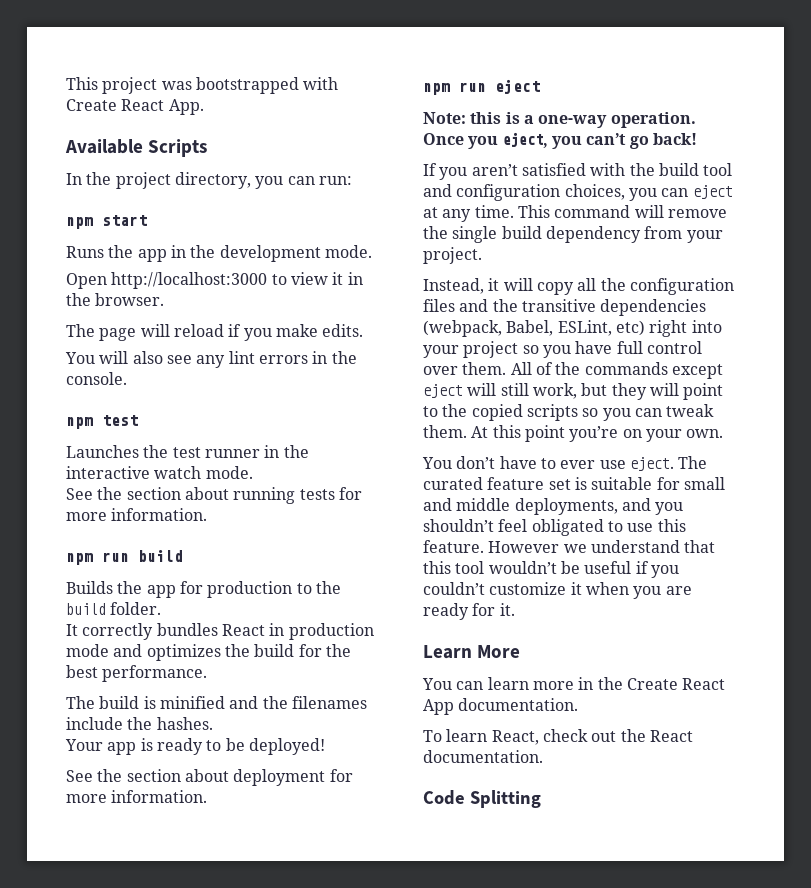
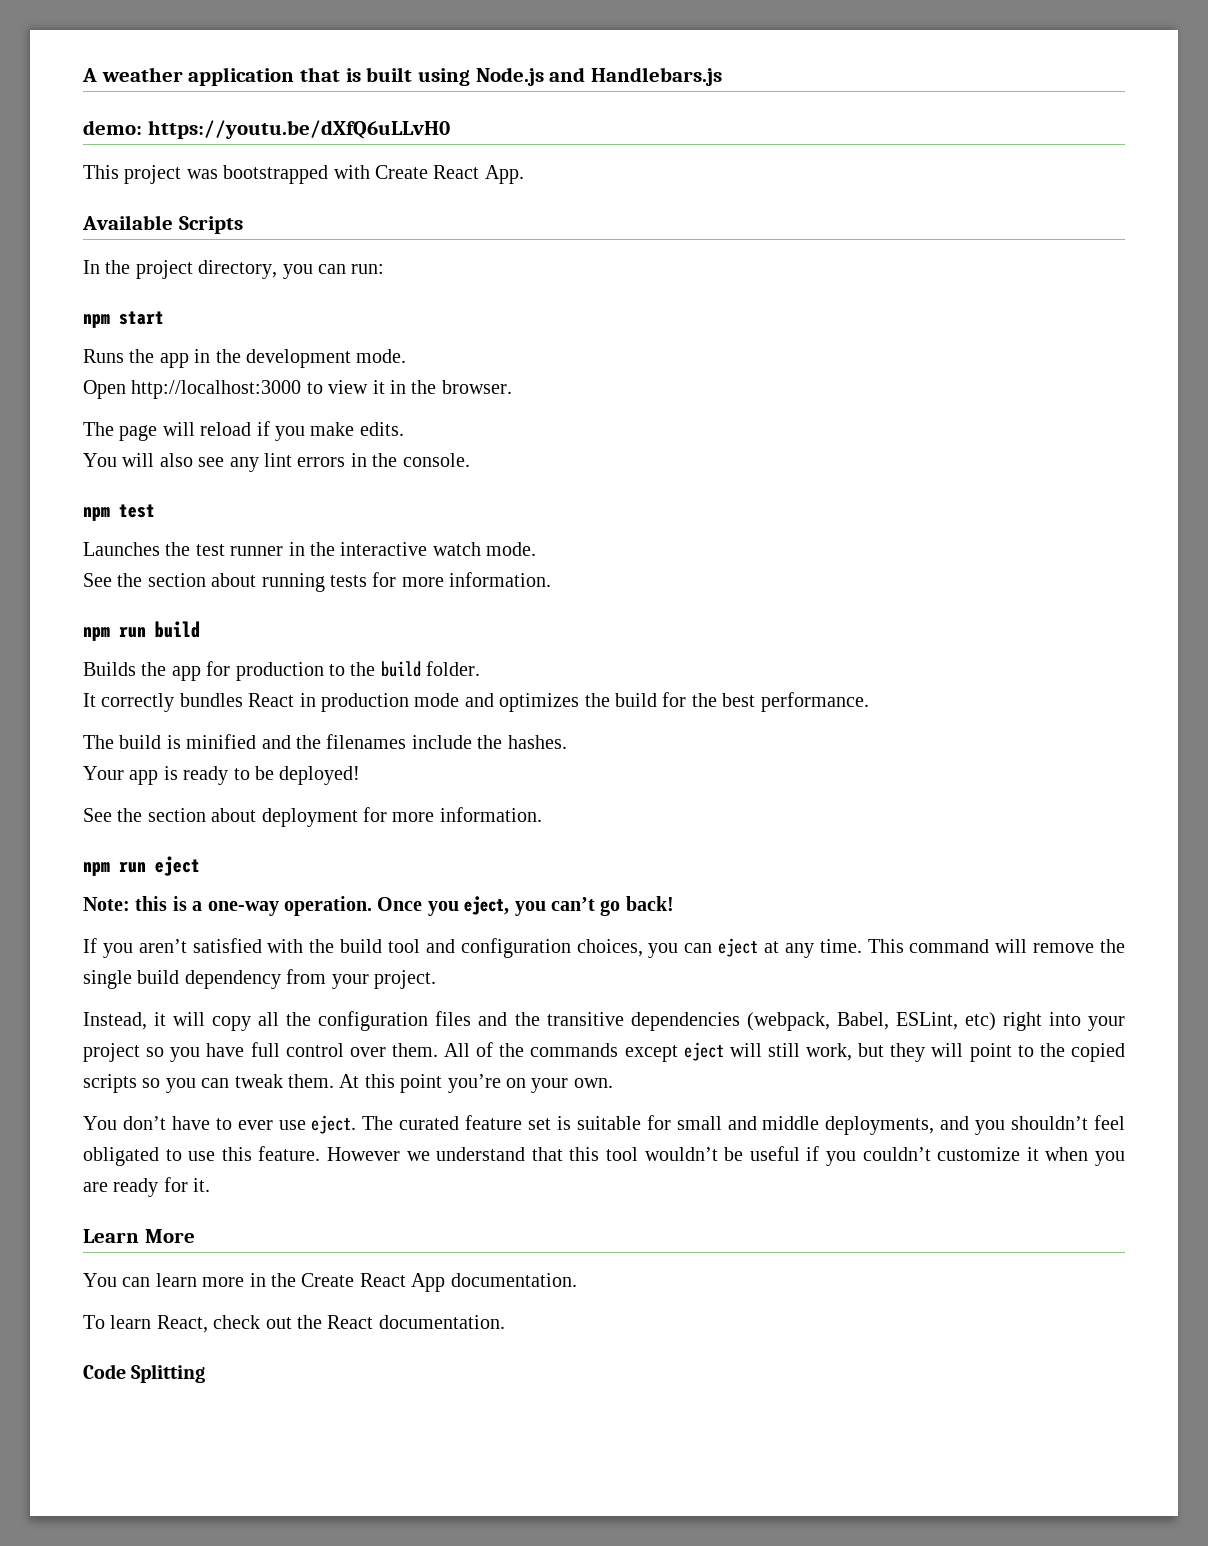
+ A weather application that is built using Node.js and Handlebars.js
+ demo: https://youtu.be/dXfQ6uLLvH0

